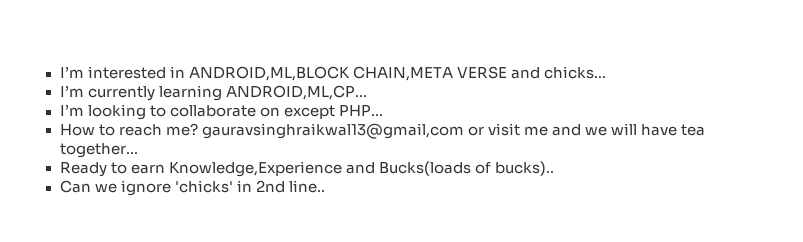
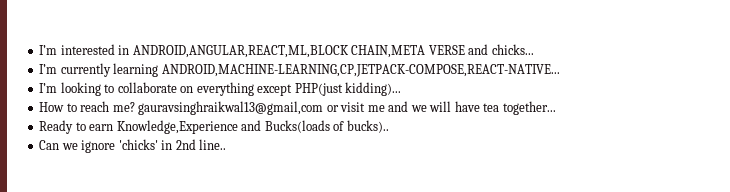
- I’m interested in ANDROID,ML,BLOCK CHAIN,META VERSE and chicks...
+ I’m interested in ANDROID,ANGULAR,REACT,ML,BLOCK CHAIN,META VERSE and chicks...
- I’m currently learning ANDROID,ML,CP...
+ I’m currently learning ANDROID,MACHINE-LEARNING,CP,JETPACK-COMPOSE,REACT-NATIVE...
- I’m looking to collaborate on except PHP...
+ I’m looking to collaborate on everything except PHP(just kidding)...

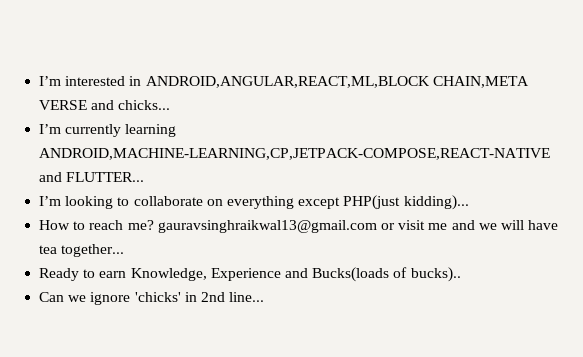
- I’m currently learning ANDROID,MACHINE-LEARNING,CP,JETPACK-COMPOSE,REACT-NATIVE...
+ I’m currently learning ANDROID,MACHINE-LEARNING,CP,JETPACK-COMPOSE,REACT-NATIVE and FLUTTER...
- How to reach me? gauravsinghraikwal13@gmail,com or visit me and we will have tea together...
+ How to reach me? gauravsinghraikwal13@gmail.com or visit me and we will have tea together...
- Ready to earn Knowledge,Experience and Bucks(loads of bucks)..
+ Ready to earn Knowledge, Experience and Bucks(loads of bucks)..
- Can we ignore 'chicks' in 2nd line..
+ Can we ignore 'chicks' in 2nd line...

